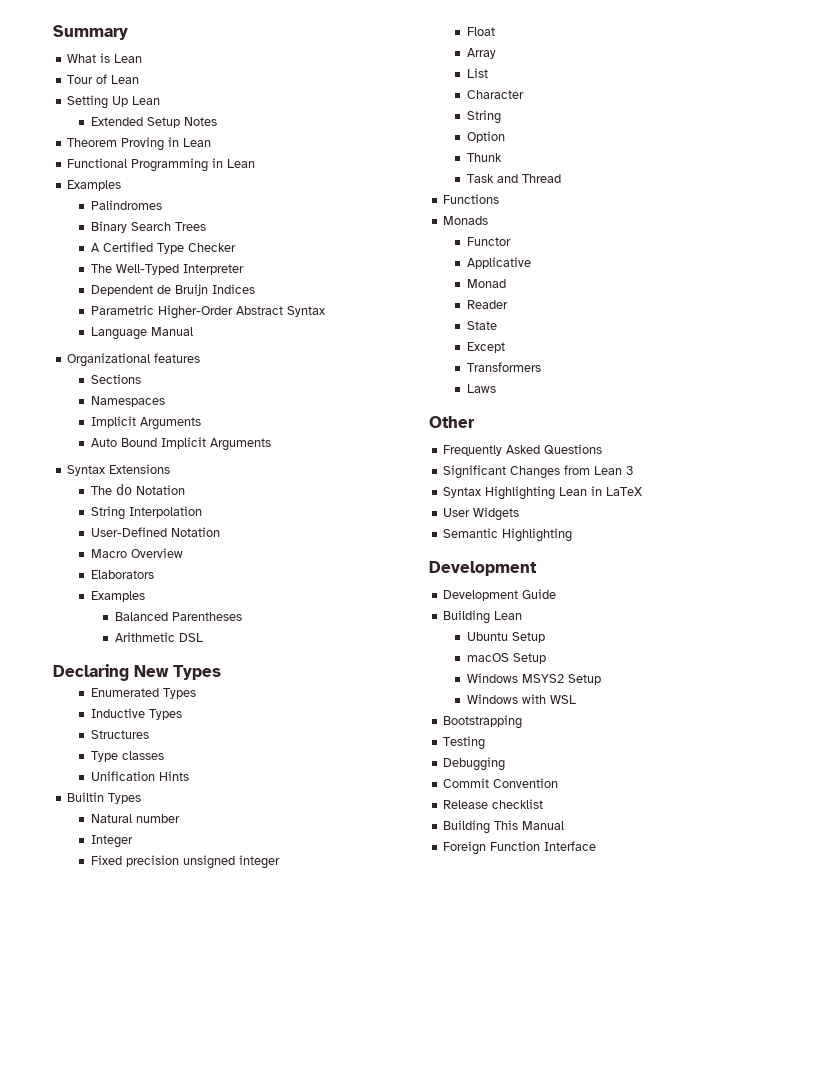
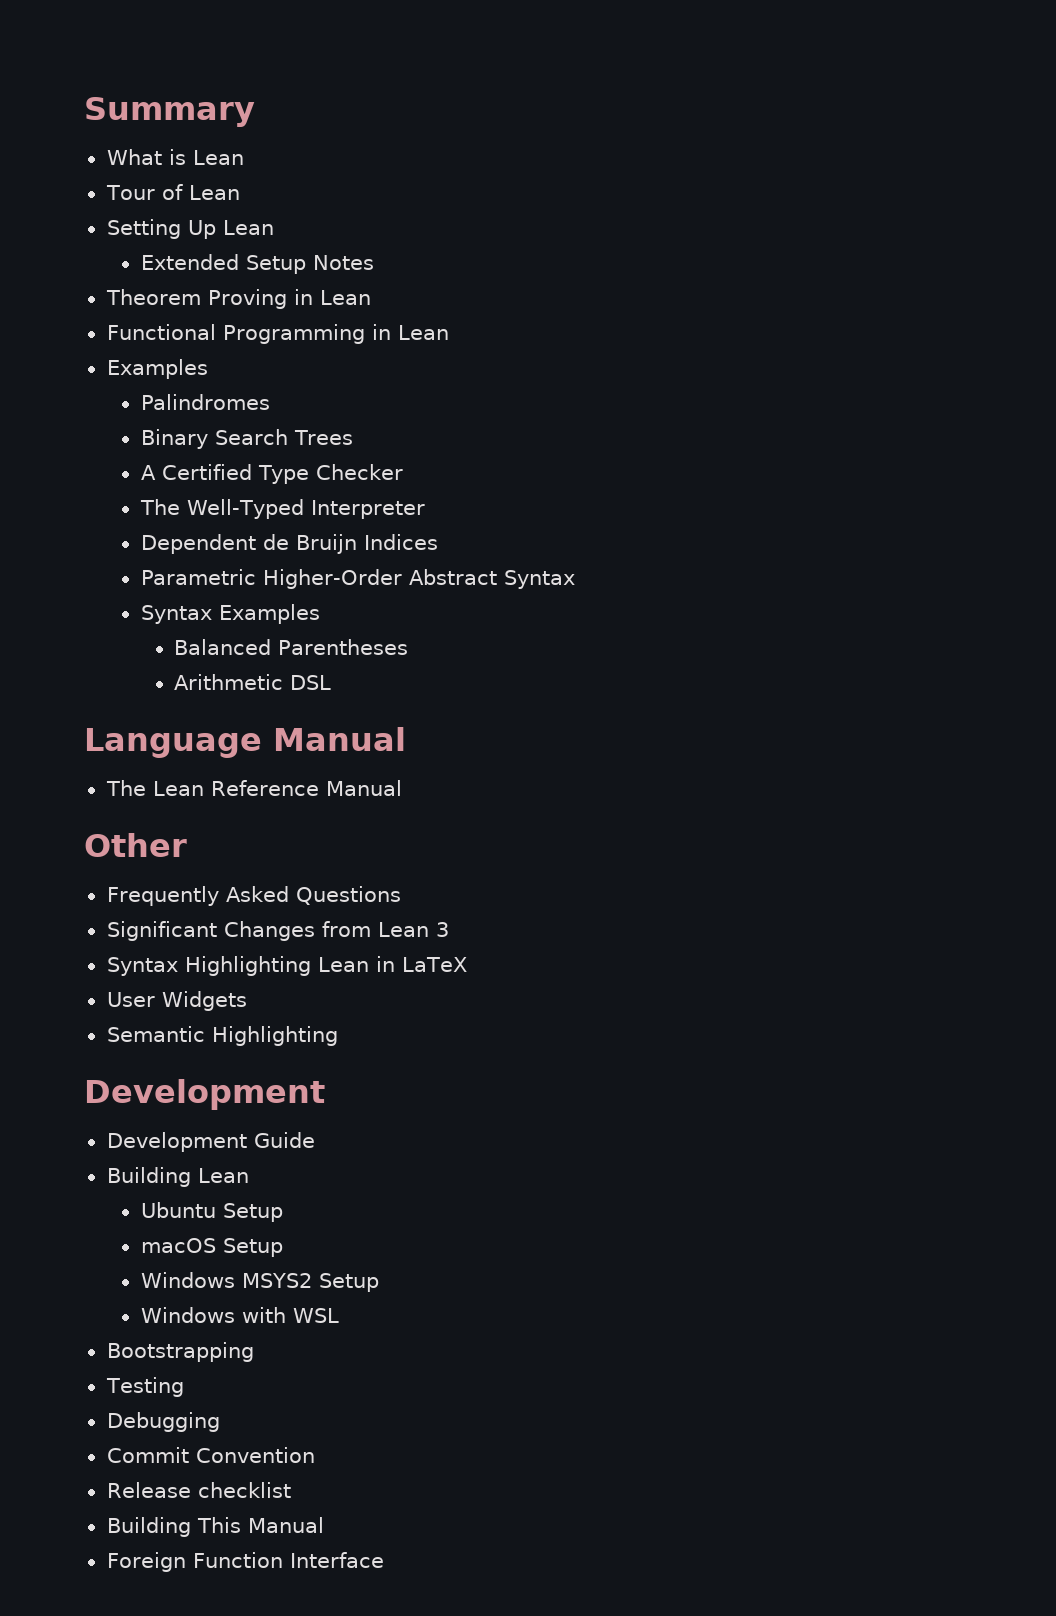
- Language Manual
- Organizational features
- Sections
- Namespaces
- Implicit Arguments
- Auto Bound Implicit Arguments
- Syntax Extensions
- The do Notation
- String Interpolation
- User-Defined Notation
- Macro Overview
- Elaborators
- Examples
+ Syntax Examples
- Declaring New Types
- Enumerated Types
- Inductive Types
- Structures
- Type classes
- Unification Hints
- Builtin Types
- Natural number
- Integer
- Fixed precision unsigned integer
- Float
- Array
- List
- Character
- String
- Option
- Thunk
- Task and Thread
- Functions
- Monads
- Functor
- Applicative
- Monad
- Reader
- State
- Except
- Transformers
- Laws
+ Language Manual
+ The Lean Reference Manual

